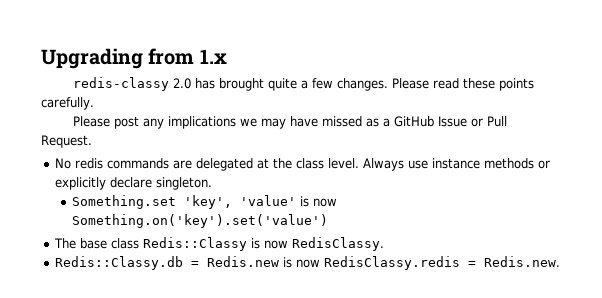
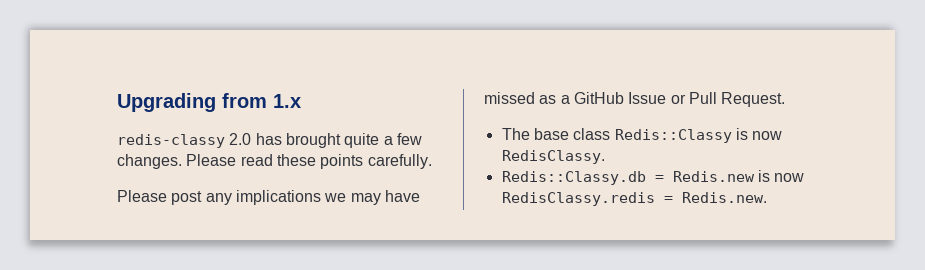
- No redis commands are delegated at the class level. Always use instance methods or explicitly declare singleton.
- Something.set 'key', 'value' is now Something.on('key').set('value')

